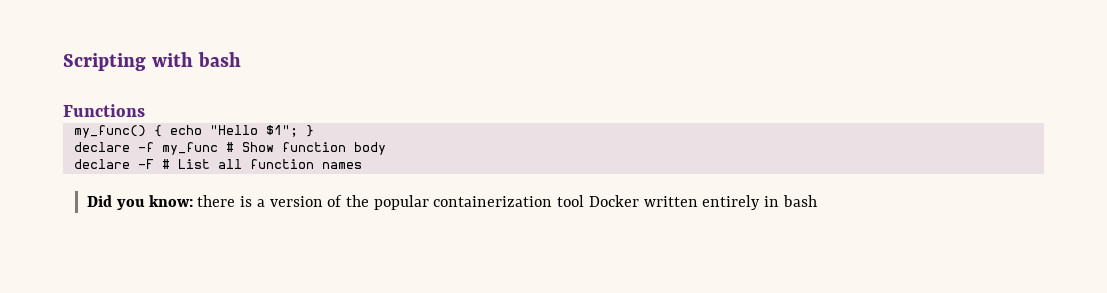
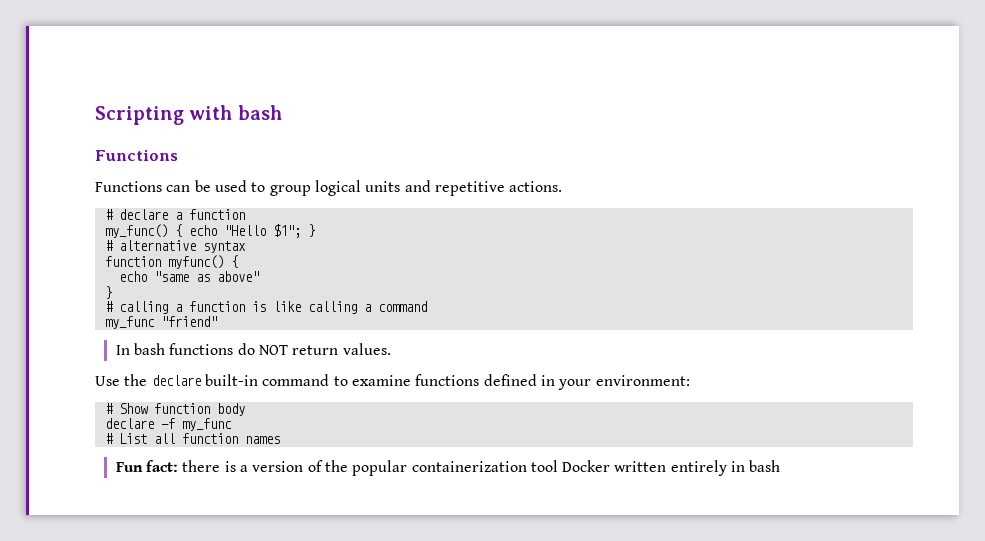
+ Functions can be used to group logical units and repetitive actions.
+ # declare a function
- declare -f my_func # Show function body
+ # alternative syntax
+ function myfunc() {
+ echo "same as above"
+ }
+ # calling a function is like calling a command
+ my_func "friend"
+ In bash functions do NOT return values.
+ Use the declare built-in command to examine functions defined in your environment:
+ # Show function body
- declare -F # List all function names
+ declare -f my_func
+ # List all function names
- Did you know: there is a version of the popular containerization tool Docker written entirely in bash
+ Fun fact: there is a version of the popular containerization tool Docker written entirely in bash

